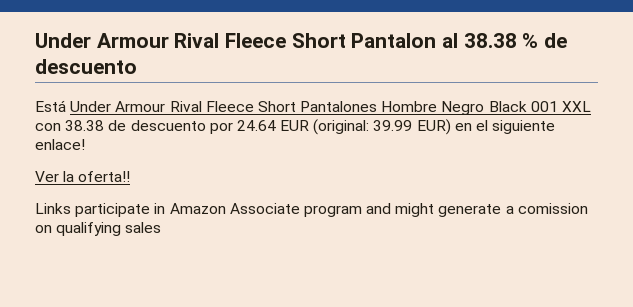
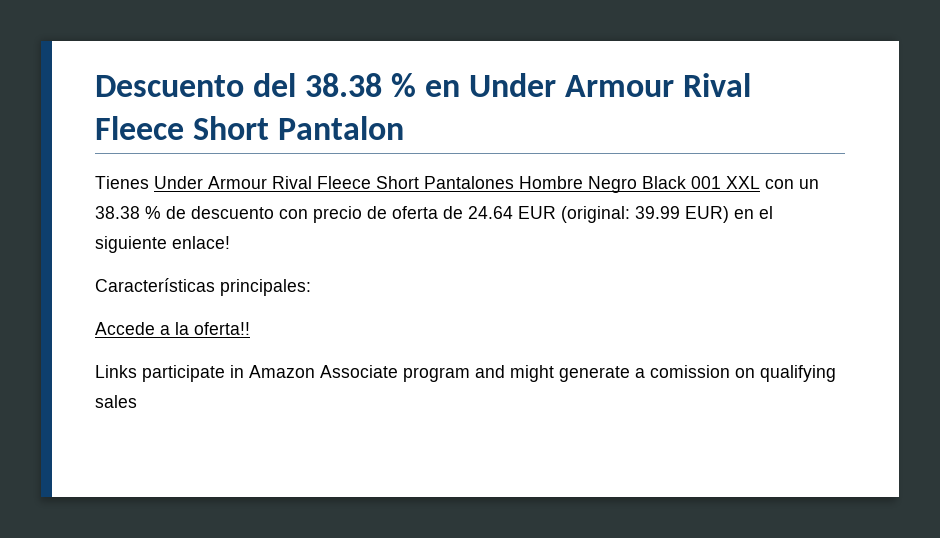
- Under Armour Rival Fleece Short Pantalon al 38.38 % de descuento
- Está Under Armour Rival Fleece Short Pantalones Hombre Negro Black 001 XXL con 38.38 de descuento por 24.64 EUR (original: 39.99 EUR) en el siguiente enlace!
+ Descuento del 38.38 % en Under Armour Rival Fleece Short Pantalon
+ Tienes Under Armour Rival Fleece Short Pantalones Hombre Negro Black 001 XXL con un 38.38 % de descuento con precio de oferta de 24.64 EUR (original: 39.99 EUR) en el siguiente enlace!
- Ver la oferta!!
+ Características principales:
+ Accede a la oferta!!

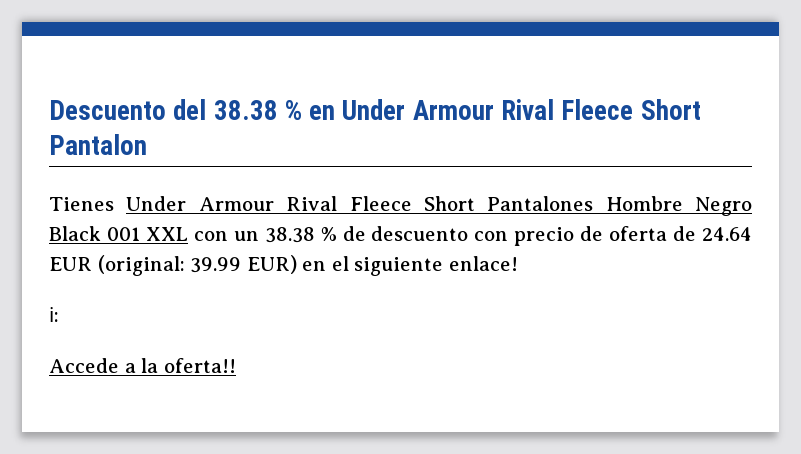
- Características principales:
+ ℹ:
- Links participate in Amazon Associate program and might generate a comission on qualifying sales

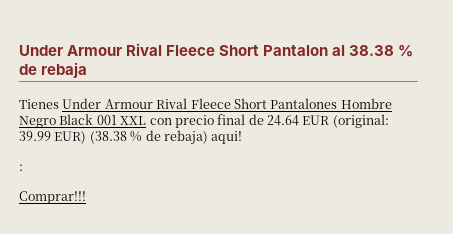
- Descuento del 38.38 % en Under Armour Rival Fleece Short Pantalon
+ Under Armour Rival Fleece Short Pantalon al 38.38 % de rebaja
- Tienes Under Armour Rival Fleece Short Pantalones Hombre Negro Black 001 XXL con un 38.38 % de descuento con precio de oferta de 24.64 EUR (original: 39.99 EUR) en el siguiente enlace!
- ℹ:
- Accede a la oferta!!
+ Tienes Under Armour Rival Fleece Short Pantalones Hombre Negro Black 001 XXL con precio final de 24.64 EUR (original: 39.99 EUR) (38.38 % de rebaja) aqui!
+ :
+ Comprar!!!

